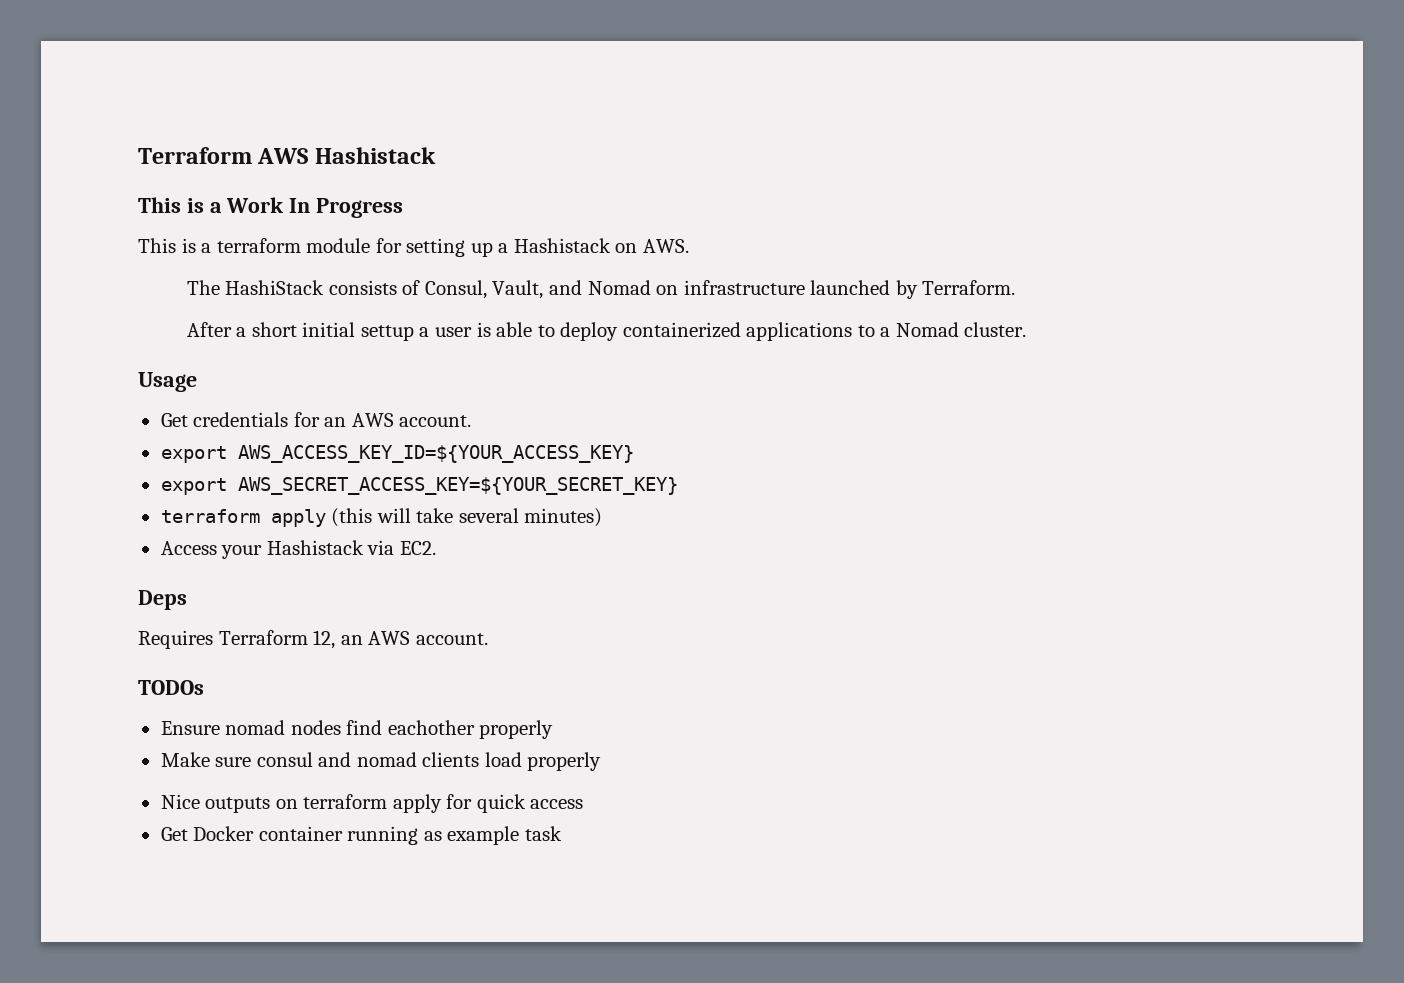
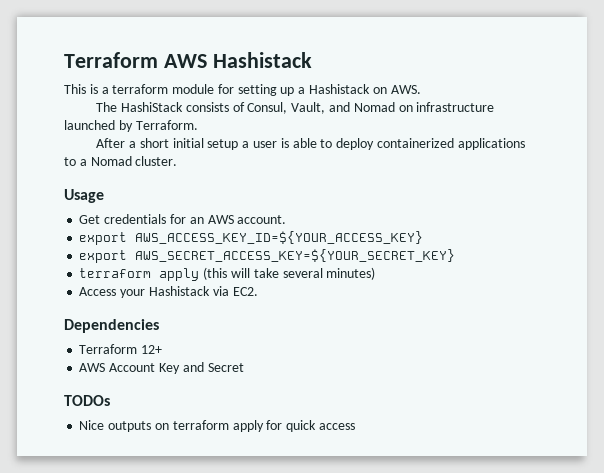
- This is a Work In Progress
- After a short initial settup a user is able to deploy containerized applications to a Nomad cluster.
+ After a short initial setup a user is able to deploy containerized applications to a Nomad cluster.
- Deps
- Requires Terraform 12, an AWS account.
+ Dependencies
+ Terraform 12+
+ AWS Account Key and Secret
  TODOs
- Ensure nomad nodes find eachother properly
- Make sure consul and nomad clients load properly
- Get Docker container running as example task

